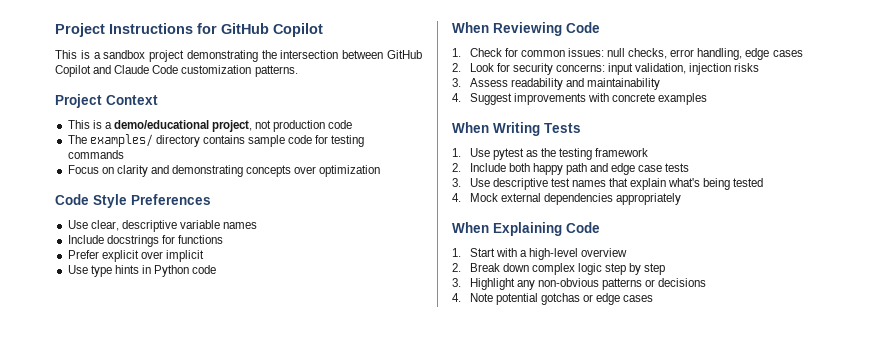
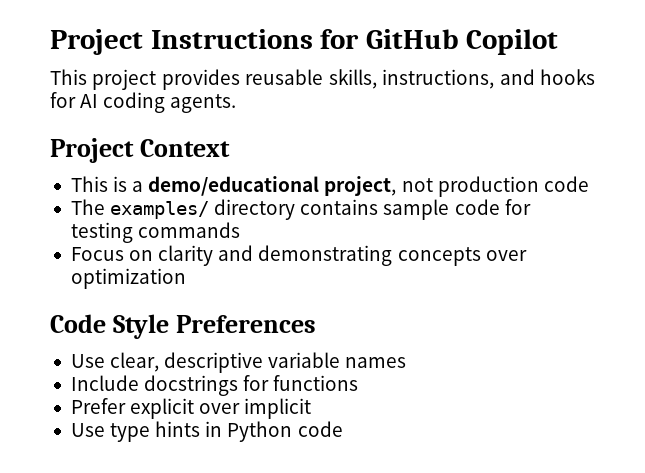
- This is a sandbox project demonstrating the intersection between GitHub Copilot and Claude Code customization patterns.
+ This project provides reusable skills, instructions, and hooks for AI coding agents.
- When Reviewing Code
- 1. Check for common issues: null checks, error handling, edge cases
- 2. Look for security concerns: input validation, injection risks
- 3. Assess readability and maintainability
- 4. Suggest improvements with concrete examples
- When Writing Tests
- 1. Use pytest as the testing framework
- 2. Include both happy path and edge case tests
- 3. Use descriptive test names that explain what's being tested
- 4. Mock external dependencies appropriately
- When Explaining Code
- 1. Start with a high-level overview
- 2. Break down complex logic step by step
- 3. Highlight any non-obvious patterns or decisions
- 4. Note potential gotchas or edge cases

